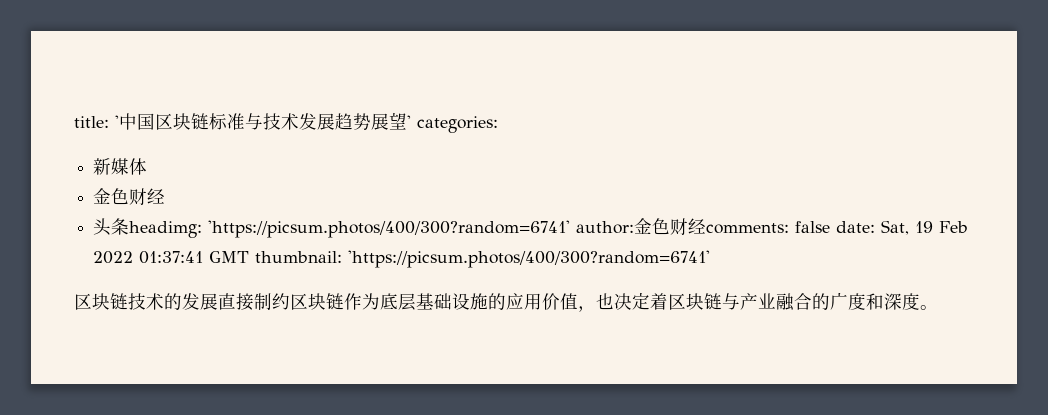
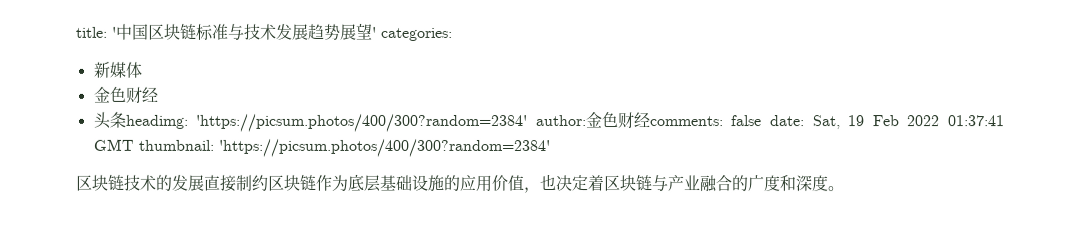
- 头条headimg: 'https://picsum.photos/400/300?random=6741' author:金色财经comments: false date: Sat, 19 Feb 2022 01:37:41 GMT thumbnail: 'https://picsum.photos/400/300?random=6741'
+ 头条headimg: 'https://picsum.photos/400/300?random=2384' author:金色财经comments: false date: Sat, 19 Feb 2022 01:37:41 GMT thumbnail: 'https://picsum.photos/400/300?random=2384'

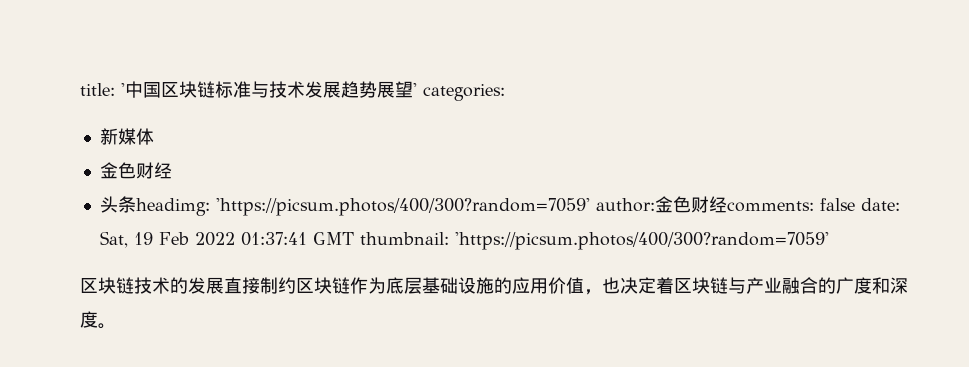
- 头条headimg: 'https://picsum.photos/400/300?random=2384' author:金色财经comments: false date: Sat, 19 Feb 2022 01:37:41 GMT thumbnail: 'https://picsum.photos/400/300?random=2384'
+ 头条headimg: 'https://picsum.photos/400/300?random=7059' author:金色财经comments: false date: Sat, 19 Feb 2022 01:37:41 GMT thumbnail: 'https://picsum.photos/400/300?random=7059'

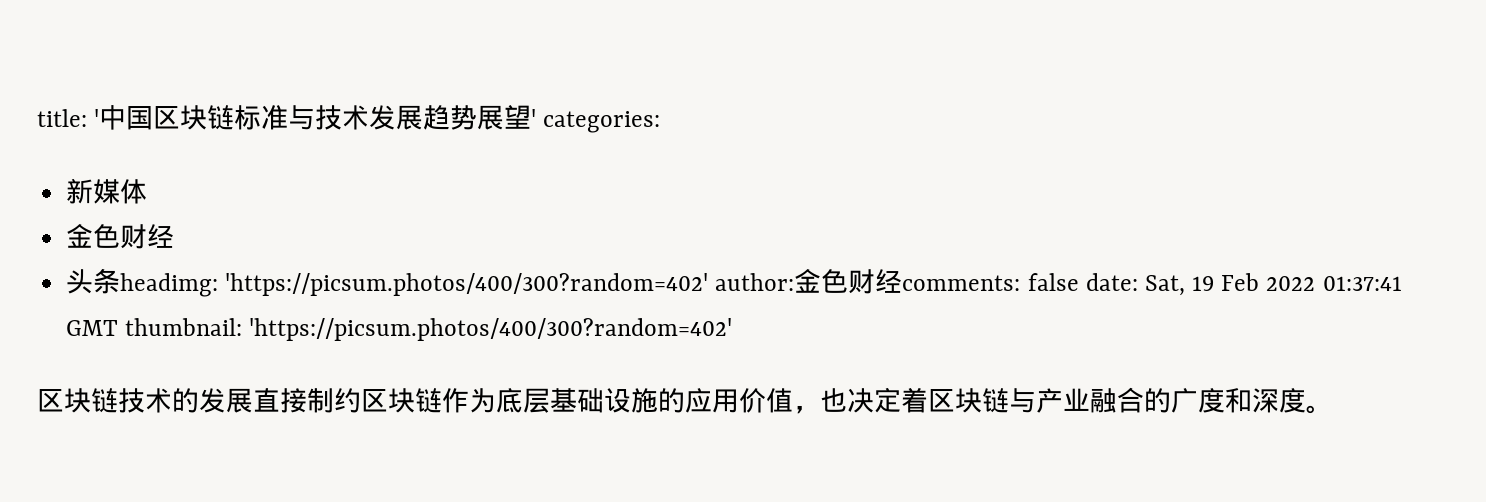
- 头条headimg: 'https://picsum.photos/400/300?random=7059' author:金色财经comments: false date: Sat, 19 Feb 2022 01:37:41 GMT thumbnail: 'https://picsum.photos/400/300?random=7059'
+ 头条headimg: 'https://picsum.photos/400/300?random=402' author:金色财经comments: false date: Sat, 19 Feb 2022 01:37:41 GMT thumbnail: 'https://picsum.photos/400/300?random=402'

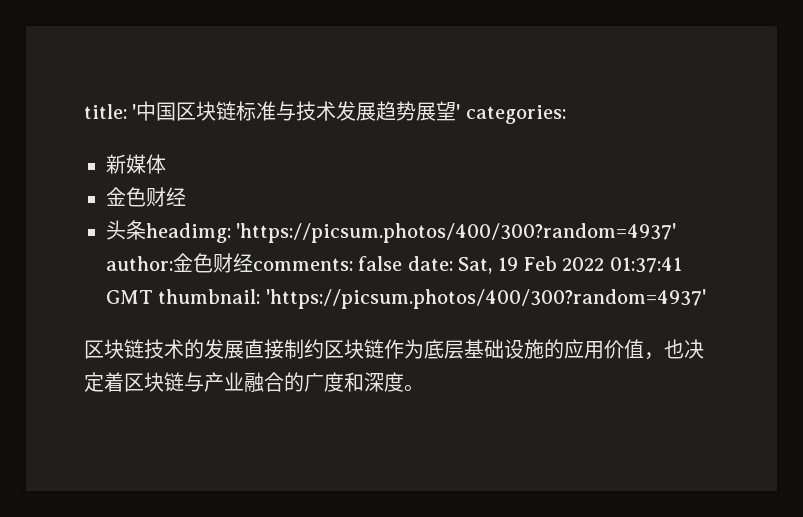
- 头条headimg: 'https://picsum.photos/400/300?random=402' author:金色财经comments: false date: Sat, 19 Feb 2022 01:37:41 GMT thumbnail: 'https://picsum.photos/400/300?random=402'
+ 头条headimg: 'https://picsum.photos/400/300?random=4937' author:金色财经comments: false date: Sat, 19 Feb 2022 01:37:41 GMT thumbnail: 'https://picsum.photos/400/300?random=4937'

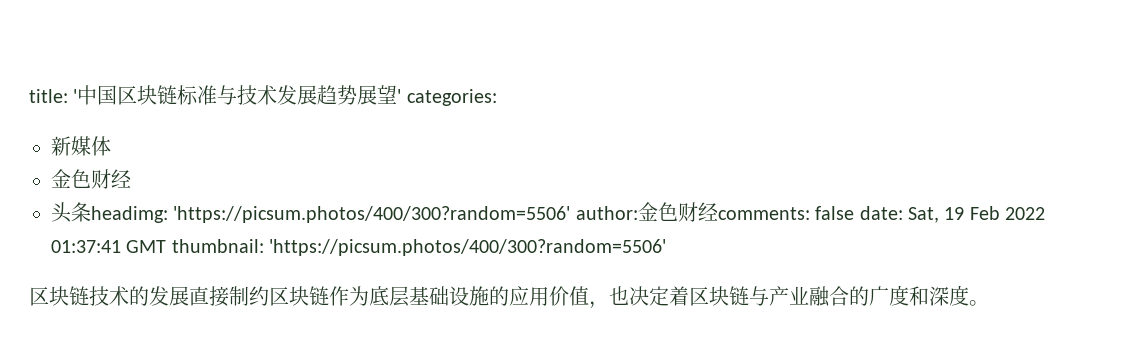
- 头条headimg: 'https://picsum.photos/400/300?random=4937' author:金色财经comments: false date: Sat, 19 Feb 2022 01:37:41 GMT thumbnail: 'https://picsum.photos/400/300?random=4937'
+ 头条headimg: 'https://picsum.photos/400/300?random=5506' author:金色财经comments: false date: Sat, 19 Feb 2022 01:37:41 GMT thumbnail: 'https://picsum.photos/400/300?random=5506'

